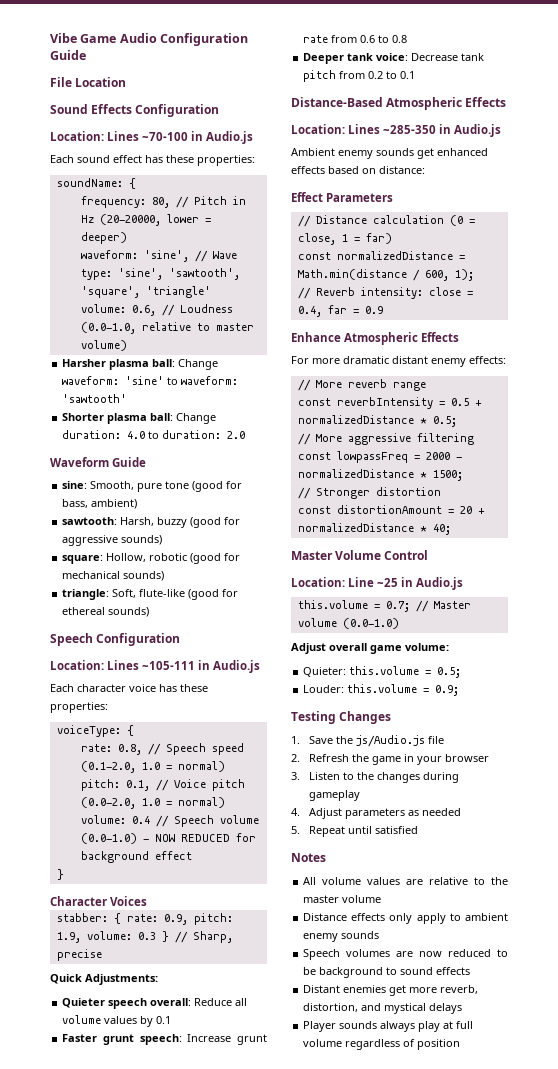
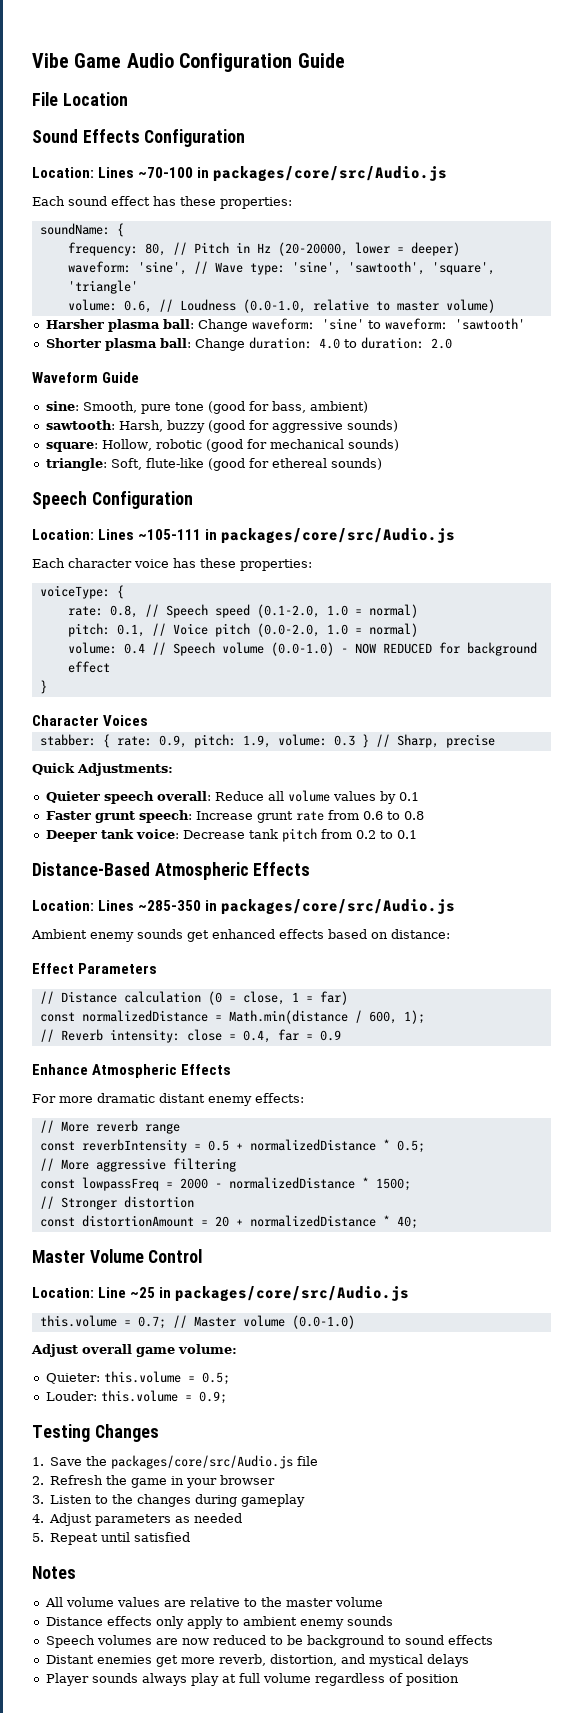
- Location: Lines ~70-100 in Audio.js
+ Location: Lines ~70-100 in packages/core/src/Audio.js
- Location: Lines ~105-111 in Audio.js
+ Location: Lines ~105-111 in packages/core/src/Audio.js
- Location: Lines ~285-350 in Audio.js
+ Location: Lines ~285-350 in packages/core/src/Audio.js
- Location: Line ~25 in Audio.js
+ Location: Line ~25 in packages/core/src/Audio.js
- 1. Save the js/Audio.js file
+ 1. Save the packages/core/src/Audio.js file

